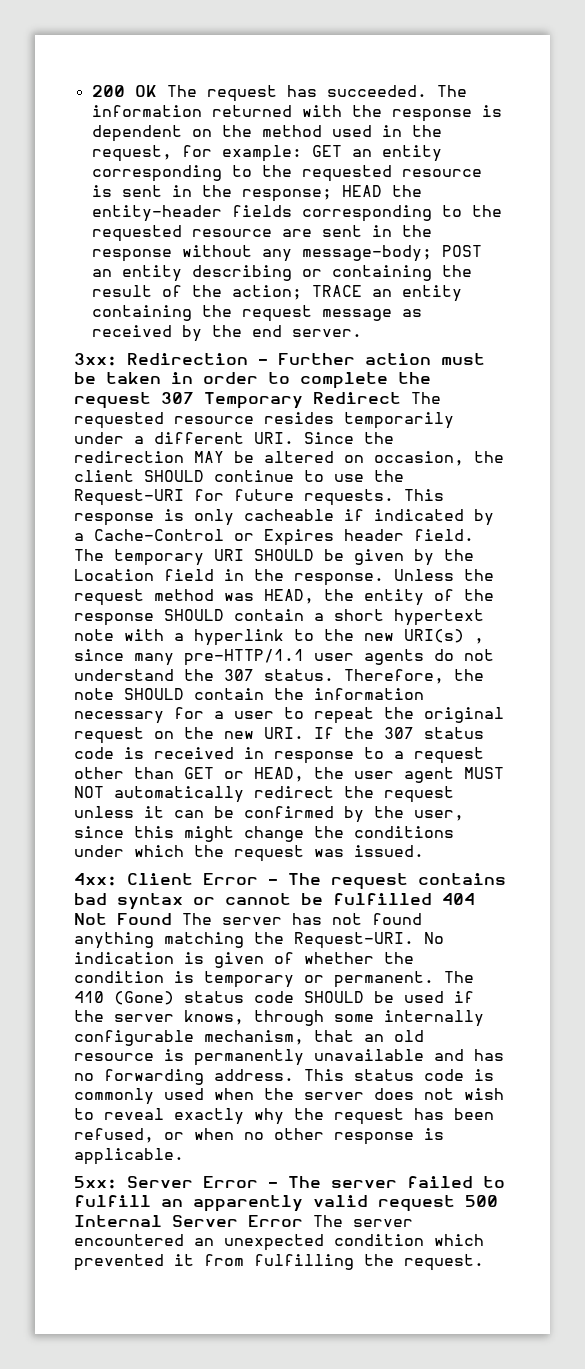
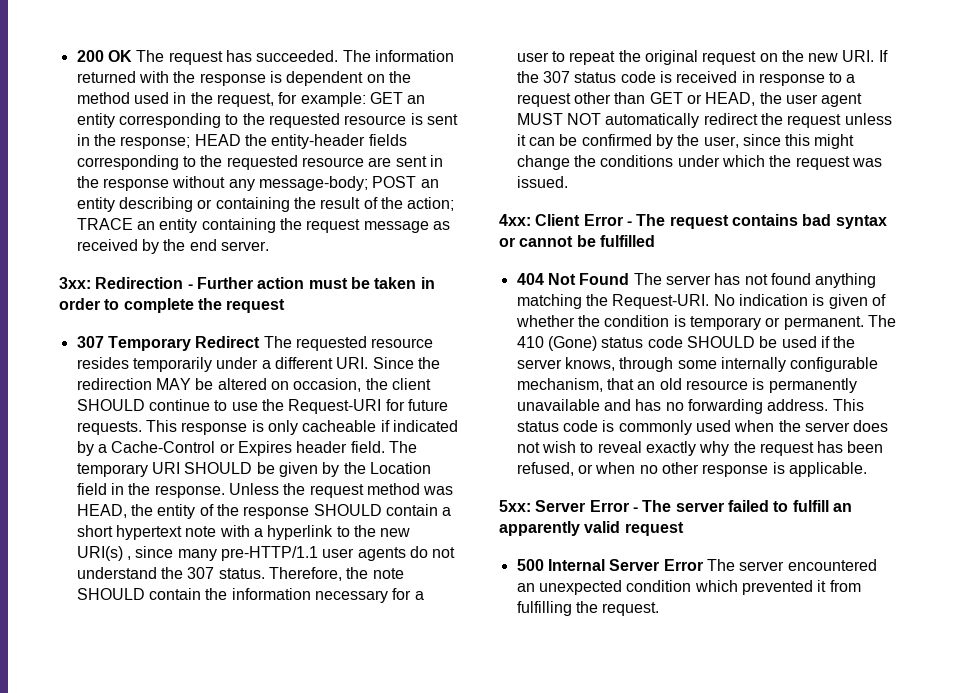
- 3xx: Redirection - Further action must be taken in order to complete the request 307 Temporary Redirect The requested resource resides temporarily under a different URI. Since the redirection MAY be altered on occasion, the client SHOULD continue to use the Request-URI for future requests.
+ 3xx: Redirection - Further action must be taken in order to complete the request
+ 307 Temporary Redirect The requested resource resides temporarily under a different URI. Since the redirection MAY be altered on occasion, the client SHOULD continue to use the Request-URI for future requests.
- 4xx: Client Error - The request contains bad syntax or cannot be fulfilled 404 Not Found The server has not found anything matching the Request-URI.
+ 4xx: Client Error - The request contains bad syntax or cannot be fulfilled
+ 404 Not Found The server has not found anything matching the Request-URI.
- 5xx: Server Error - The server failed to fulfill an apparently valid request 500 Internal Server Error The server encountered an unexpected condition which prevented it from fulfilling the request.
+ 5xx: Server Error - The server failed to fulfill an apparently valid request
+ 500 Internal Server Error The server encountered an unexpected condition which prevented it from fulfilling the request.

